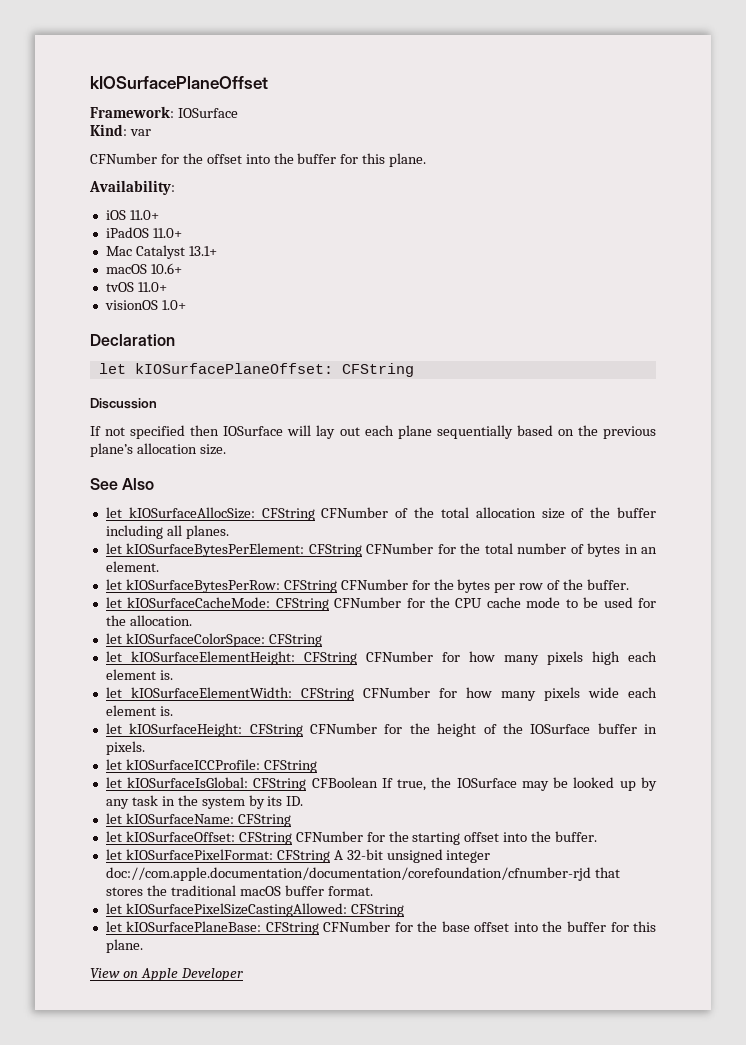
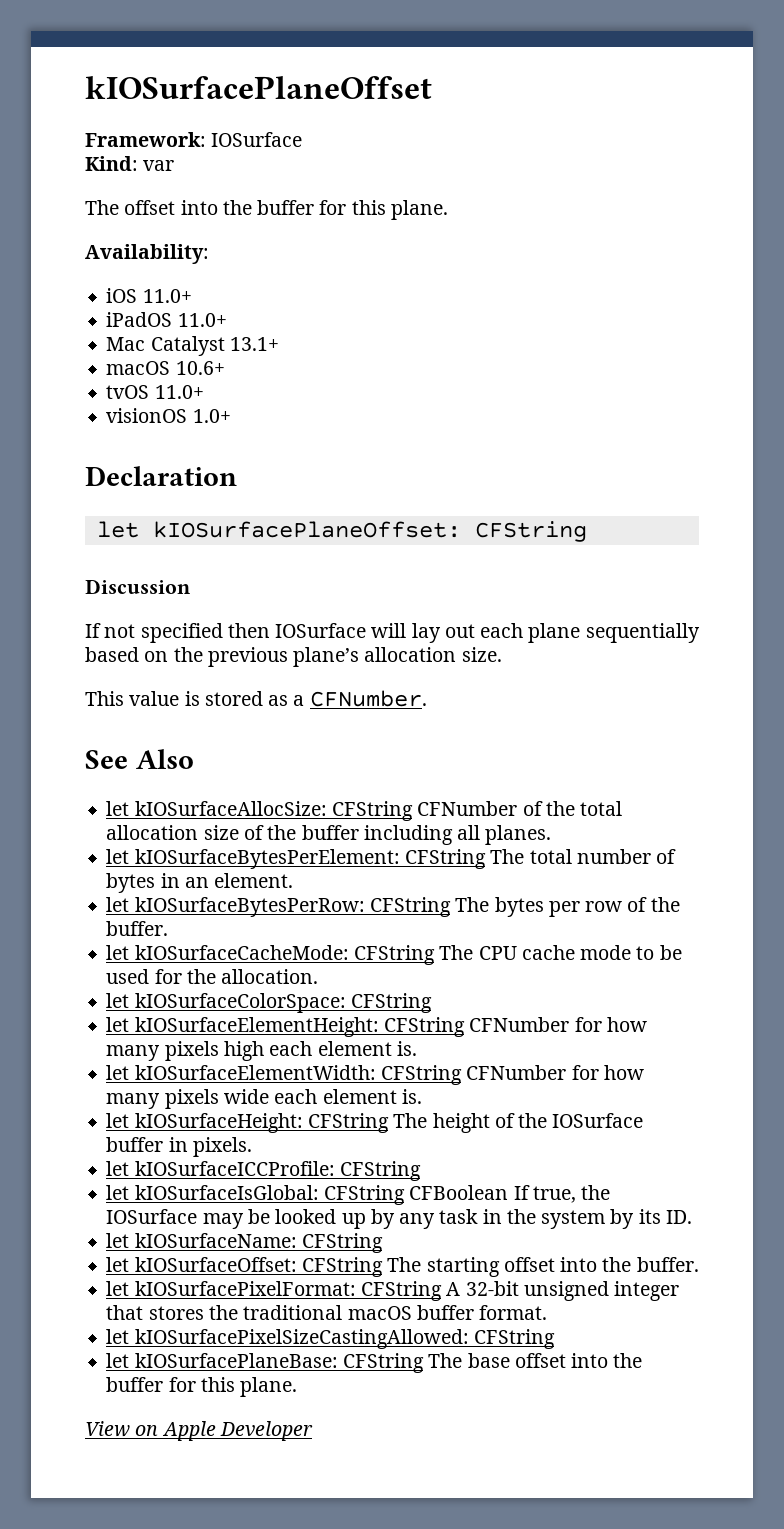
- CFNumber for the offset into the buffer for this plane.
+ The offset into the buffer for this plane.
+ This value is stored as a CFNumber.
- let kIOSurfaceBytesPerElement: CFString CFNumber for the total number of bytes in an element.
+ let kIOSurfaceBytesPerElement: CFString The total number of bytes in an element.
- let kIOSurfaceBytesPerRow: CFString CFNumber for the bytes per row of the buffer.
+ let kIOSurfaceBytesPerRow: CFString The bytes per row of the buffer.
- let kIOSurfaceCacheMode: CFString CFNumber for the CPU cache mode to be used for the allocation.
+ let kIOSurfaceCacheMode: CFString The CPU cache mode to be used for the allocation.
- let kIOSurfaceHeight: CFString CFNumber for the height of the IOSurface buffer in pixels.
+ let kIOSurfaceHeight: CFString The height of the IOSurface buffer in pixels.
- let kIOSurfaceOffset: CFString CFNumber for the starting offset into the buffer.
+ let kIOSurfaceOffset: CFString The starting offset into the buffer.
- let kIOSurfacePixelFormat: CFString A 32-bit unsigned integer doc://com.apple.documentation/documentation/corefoundation/cfnumber-rjd that stores the traditional macOS buffer format.
+ let kIOSurfacePixelFormat: CFString A 32-bit unsigned integer that stores the traditional macOS buffer format.
- let kIOSurfacePlaneBase: CFString CFNumber for the base offset into the buffer for this plane.
+ let kIOSurfacePlaneBase: CFString The base offset into the buffer for this plane.

